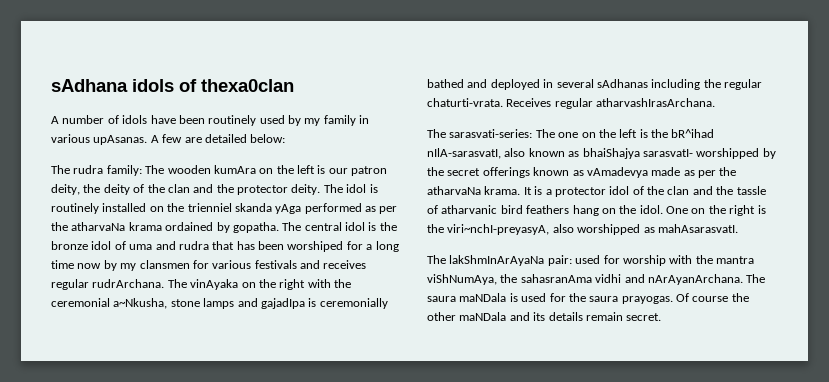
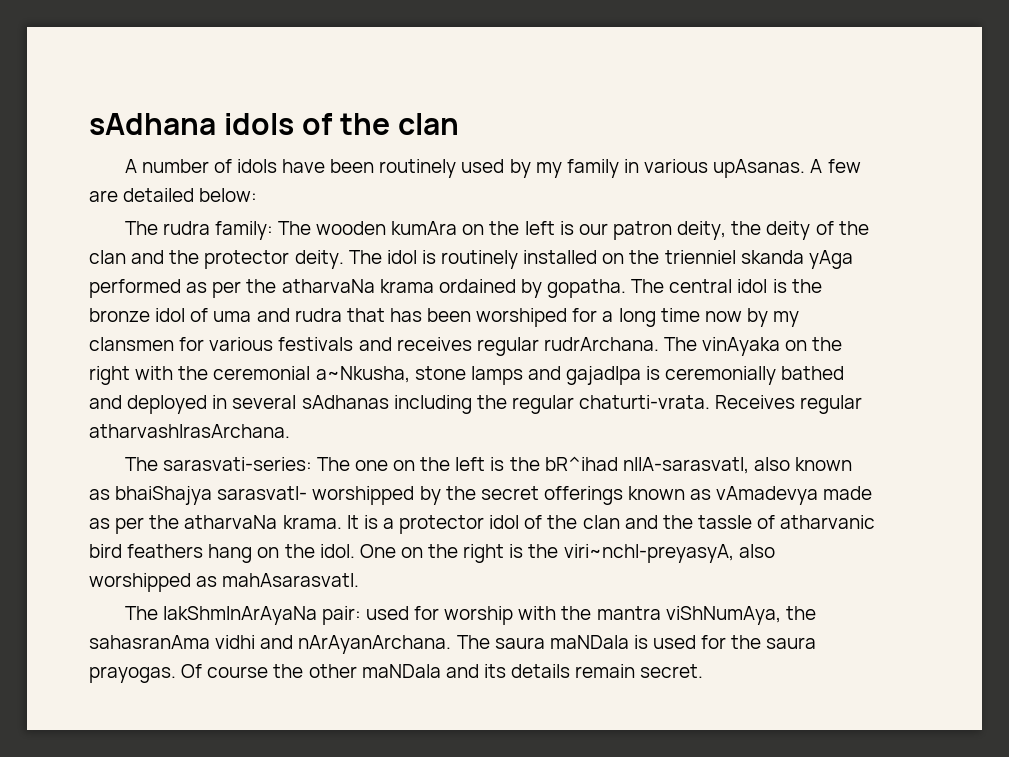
- sAdhana idols of thexa0clan
+ sAdhana idols of the clan

